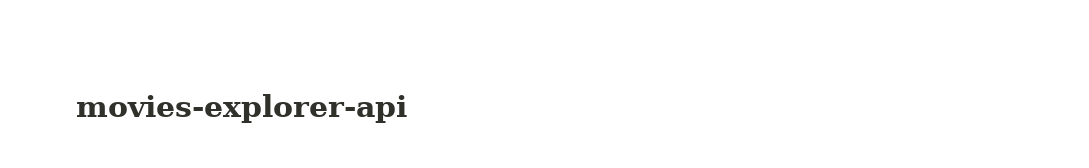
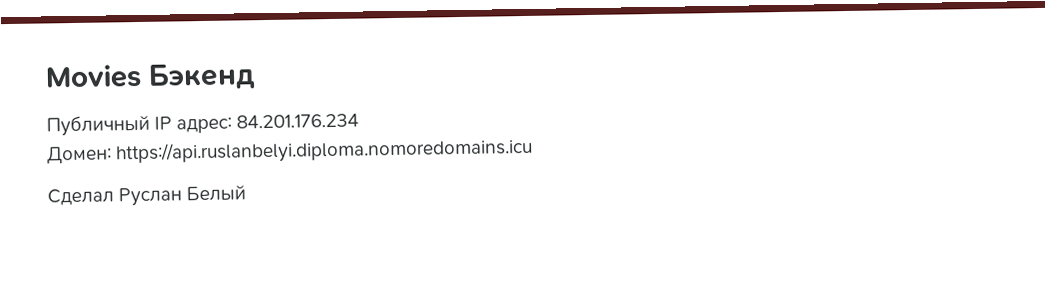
- movies-explorer-api
+ Movies Бэкенд
+ Публичный IP адрес: 84.201.176.234
+ Домен: https://api.ruslanbelyi.diploma.nomoredomains.icu
+ Сделал Руслан Белый

